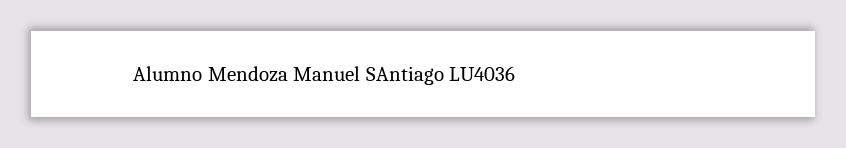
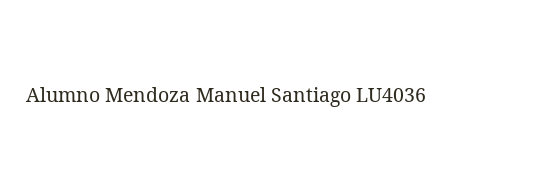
- Alumno Mendoza Manuel SAntiago LU4036
+ Alumno Mendoza Manuel Santiago LU4036

